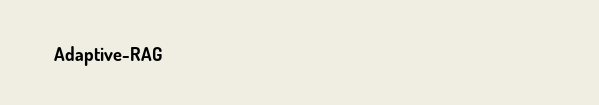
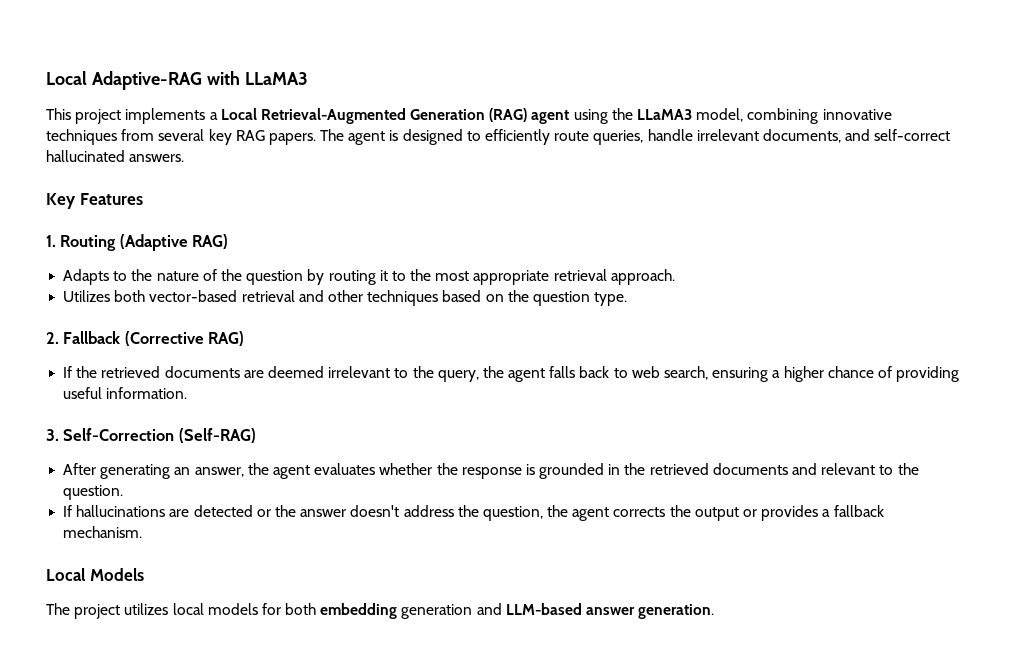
- Adaptive-RAG
+ Local Adaptive-RAG with LLaMA3
+ This project implements a Local Retrieval-Augmented Generation (RAG) agent using the LLaMA3 model, combining innovative techniques from several key RAG papers. The agent is designed to efficiently route queries, handle irrelevant documents, and self-correct hallucinated answers.
+ Key Features
+ 1. Routing (Adaptive RAG)
+ Adapts to the nature of the question by routing it to the most appropriate retrieval approach.
+ Utilizes both vector-based retrieval and other techniques based on the question type.
+ 2. Fallback (Corrective RAG)
+ If the retrieved documents are deemed irrelevant to the query, the agent falls back to web search, ensuring a higher chance of providing useful information.
+ 3. Self-Correction (Self-RAG)
+ After generating an answer, the agent evaluates whether the response is grounded in the retrieved documents and relevant to the question.
+ If hallucinations are detected or the answer doesn't address the question, the agent corrects the output or provides a fallback mechanism.
+ Local Models
+ The project utilizes local models for both embedding generation and LLM-based answer generation.

